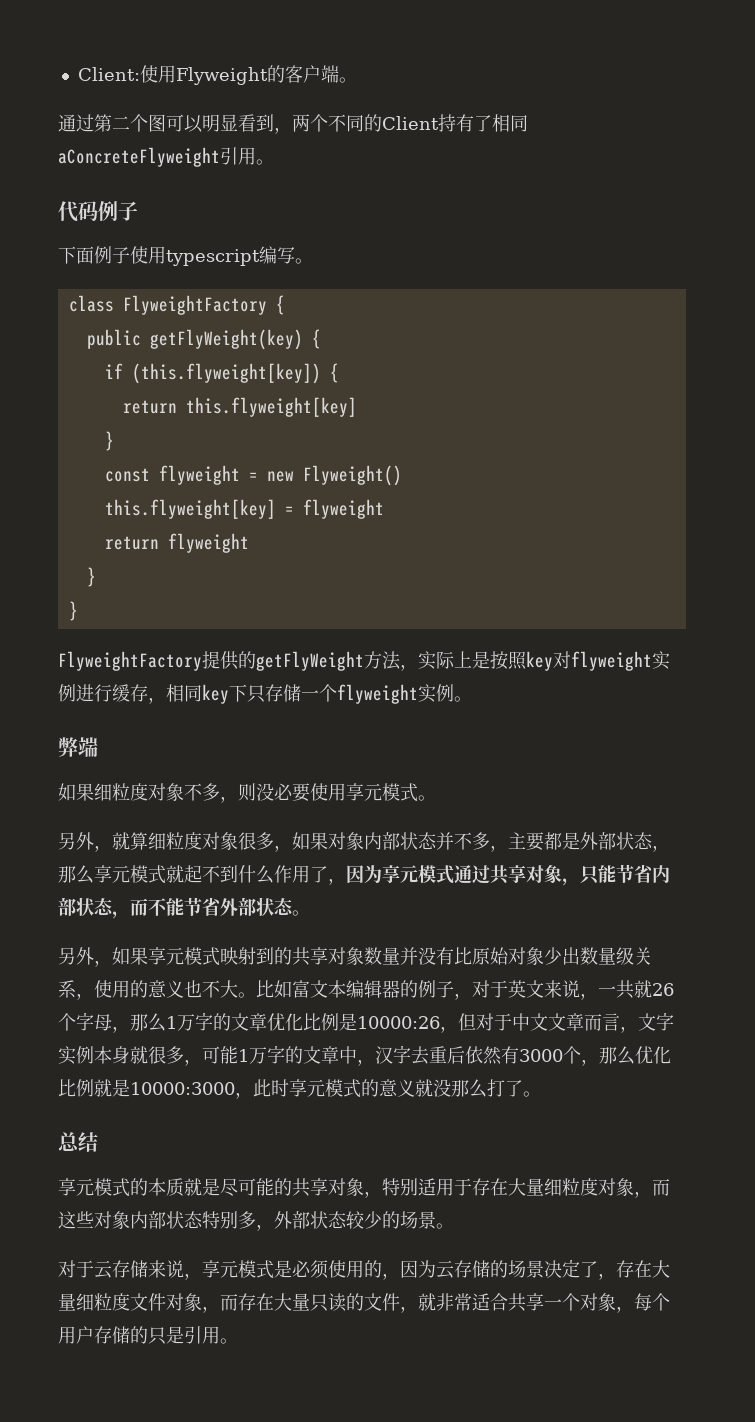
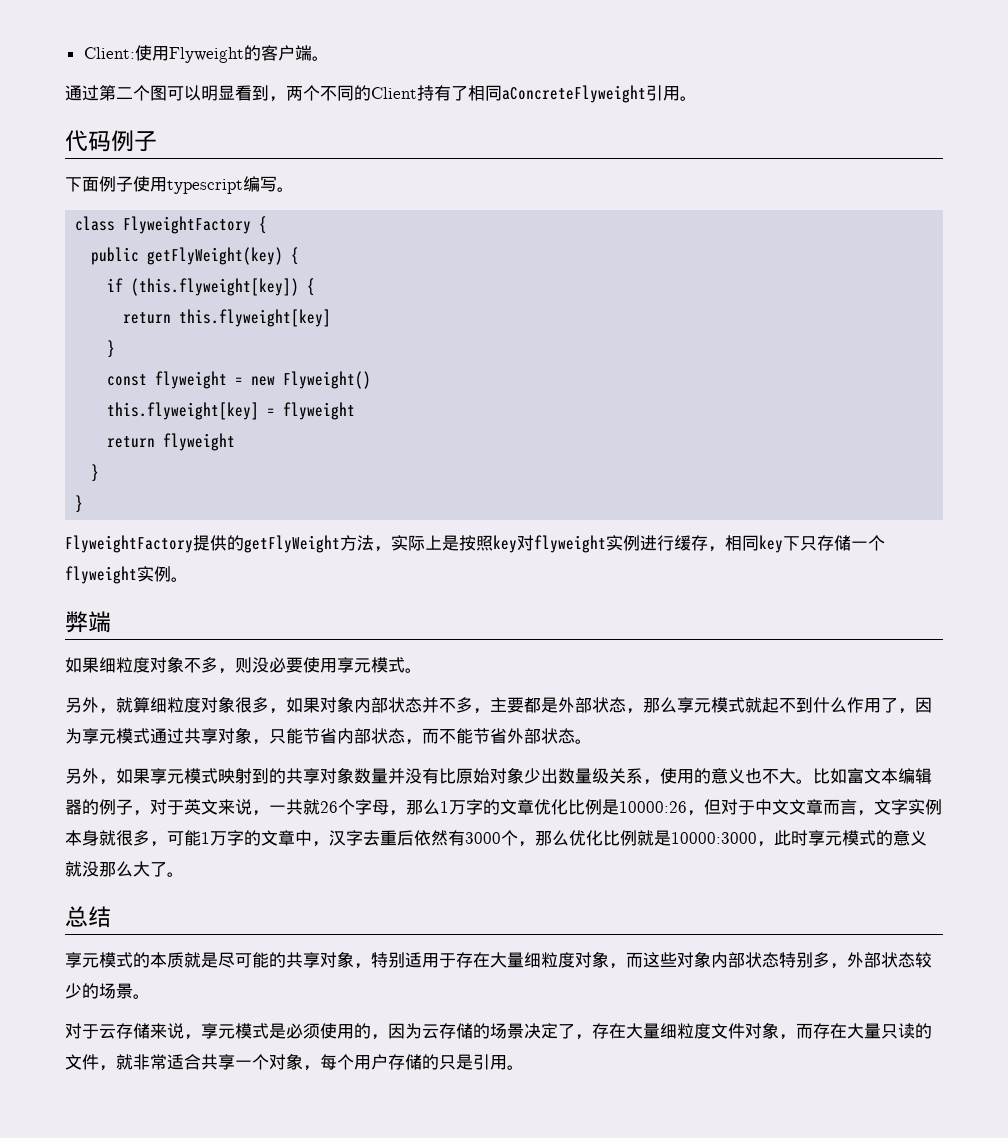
- 比如富文本编辑器的例子，对于英文来说，一共就26个字母，那么1万字的文章优化比例是10000:26，但对于中文文章而言，文字实例本身就很多，可能1万字的文章中，汉字去重后依然有3000个，那么优化比例就是10000:3000，此时享元模式的意义就没那么打了。
+ 比如富文本编辑器的例子，对于英文来说，一共就26个字母，那么1万字的文章优化比例是10000:26，但对于中文文章而言，文字实例本身就很多，可能1万字的文章中，汉字去重后依然有3000个，那么优化比例就是10000:3000，此时享元模式的意义就没那么大了。

